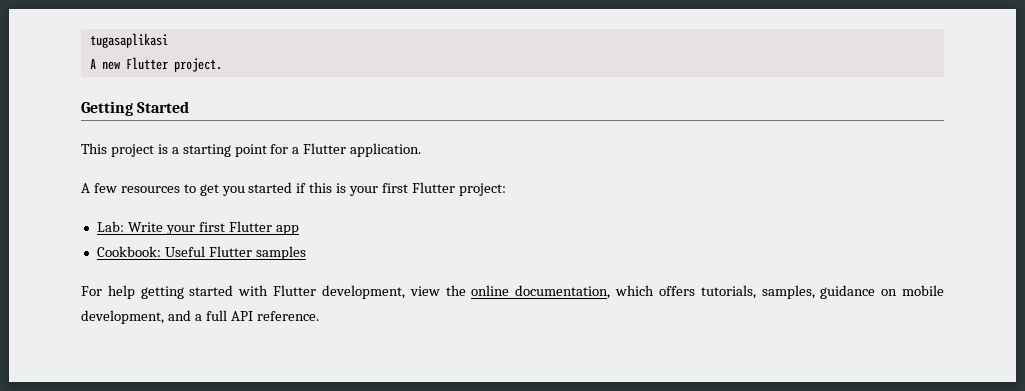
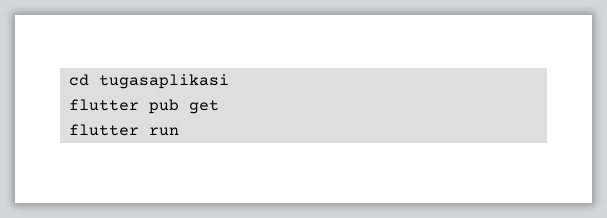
- tugasaplikasi
+ cd tugasaplikasi
- A new Flutter project.
- Getting Started
- This project is a starting point for a Flutter application.
- A few resources to get you started if this is your first Flutter project:
- Lab: Write your first Flutter app
- Cookbook: Useful Flutter samples
- For help getting started with Flutter development, view the online documentation, which offers tutorials, samples, guidance on mobile development, and a full API reference.
+ flutter pub get
+ flutter run

